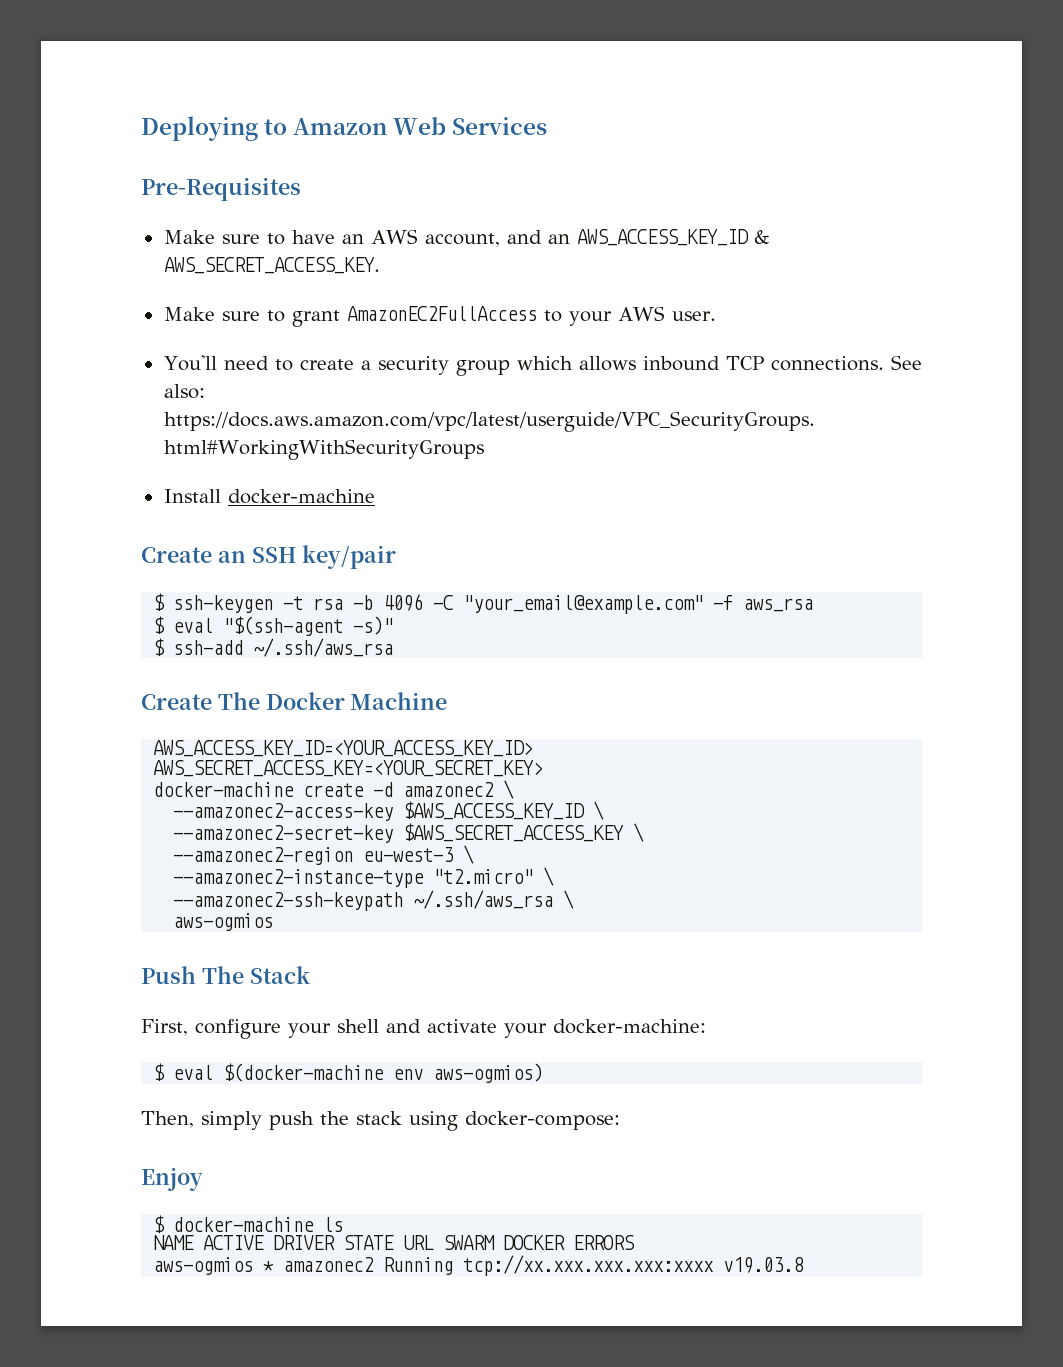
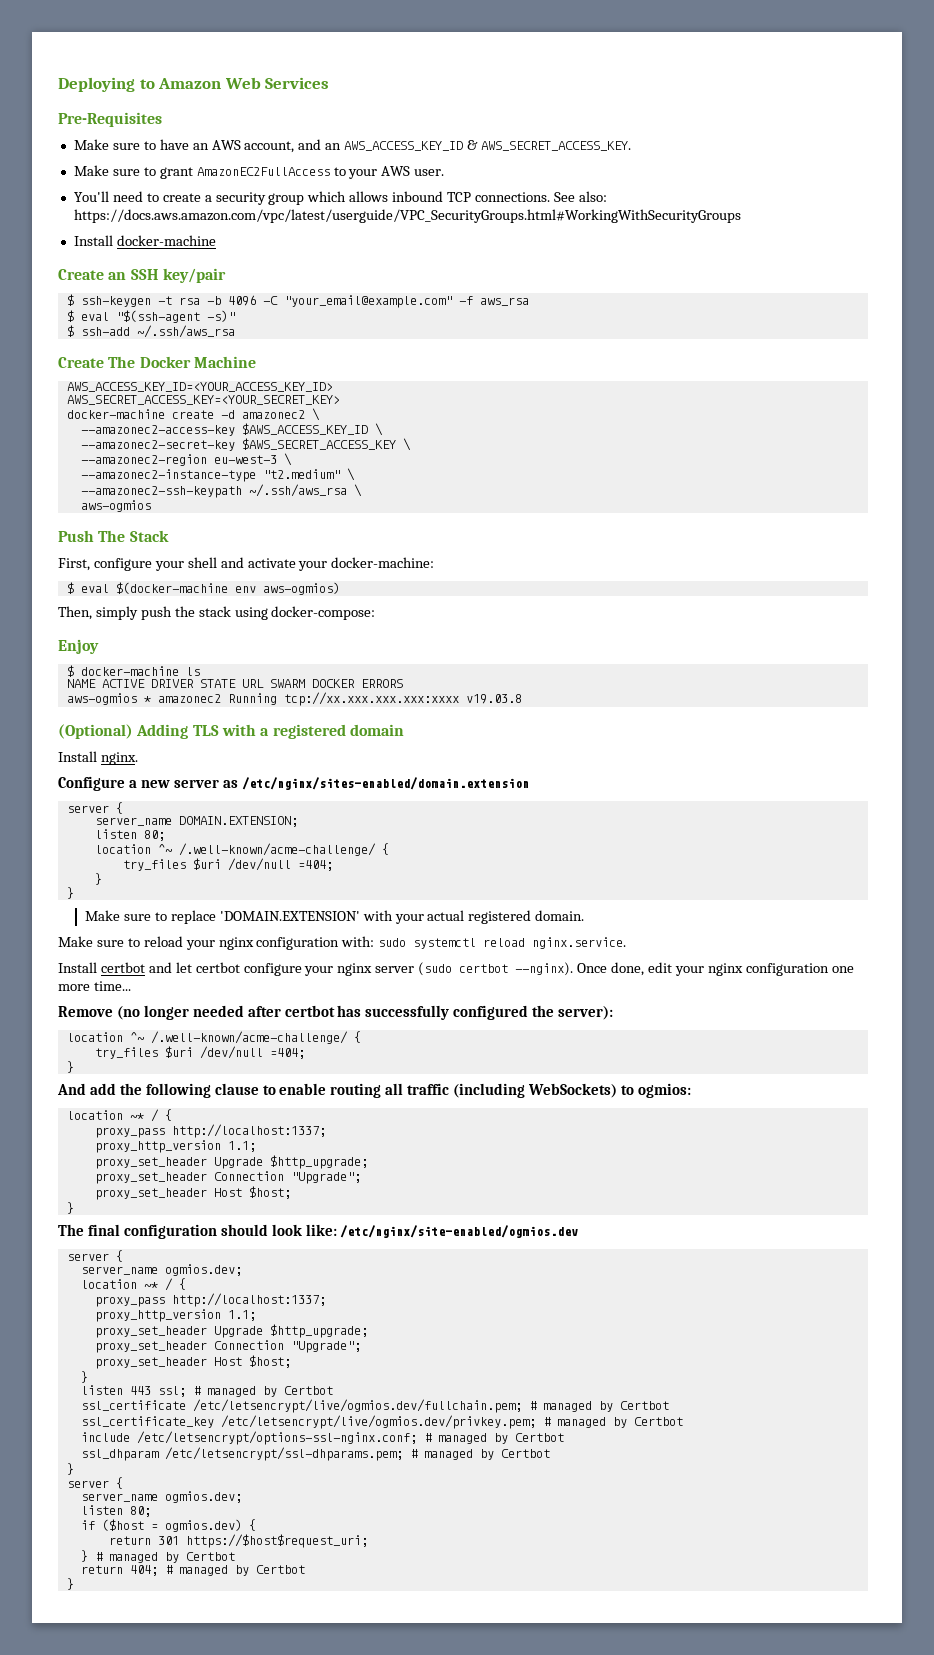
- --amazonec2-instance-type "t2.micro" \
+ --amazonec2-instance-type "t2.medium" \
+ (Optional) Adding TLS with a registered domain
+ Install nginx.
+ Configure a new server as /etc/nginx/sites-enabled/domain.extension
+ server {
+ server_name DOMAIN.EXTENSION;
+ listen 80;
+ location ^~ /.well-known/acme-challenge/ {
+ try_files $uri /dev/null =404;
+ }
+ }
+ Make sure to replace 'DOMAIN.EXTENSION' with your actual registered domain.
+ Make sure to reload your nginx configuration with: sudo systemctl reload nginx.service.
+ Install certbot and let certbot configure your nginx server (sudo certbot --nginx). Once done, edit your nginx configuration one more time...
+ Remove (no longer needed after certbot has successfully configured the server):
+ location ^~ /.well-known/acme-challenge/ {
+ try_files $uri /dev/null =404;
+ }
+ And add the following clause to enable routing all traffic (including WebSockets) to ogmios:
+ location ~* / {
+ proxy_pass http://localhost:1337;
+ proxy_http_version 1.1;
+ proxy_set_header Upgrade $http_upgrade;
+ proxy_set_header Connection "Upgrade";
+ proxy_set_header Host $host;
+ }
+ The final configuration should look like: /etc/nginx/site-enabled/ogmios.dev
+ server {
+ server_name ogmios.dev;
+ location ~* / {
+ proxy_pass http://localhost:1337;
+ proxy_http_version 1.1;
+ proxy_set_header Upgrade $http_upgrade;
+ proxy_set_header Connection "Upgrade";
+ proxy_set_header Host $host;
+ }
+ listen 443 ssl; # managed by Certbot
+ ssl_certificate /etc/letsencrypt/live/ogmios.dev/fullchain.pem; # managed by Certbot
+ ssl_certificate_key /etc/letsencrypt/live/ogmios.dev/privkey.pem; # managed by Certbot
+ include /etc/letsencrypt/options-ssl-nginx.conf; # managed by Certbot
+ ssl_dhparam /etc/letsencrypt/ssl-dhparams.pem; # managed by Certbot
+ }
+ server {
+ server_name ogmios.dev;
+ listen 80;
+ if ($host = ogmios.dev) {
+ return 301 https://$host$request_uri;
+ } # managed by Certbot
+ return 404; # managed by Certbot
+ }

